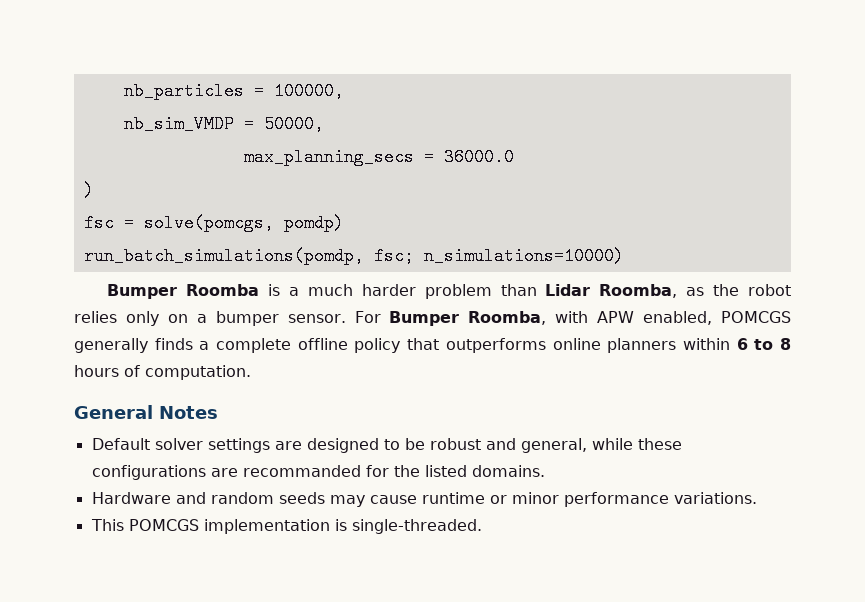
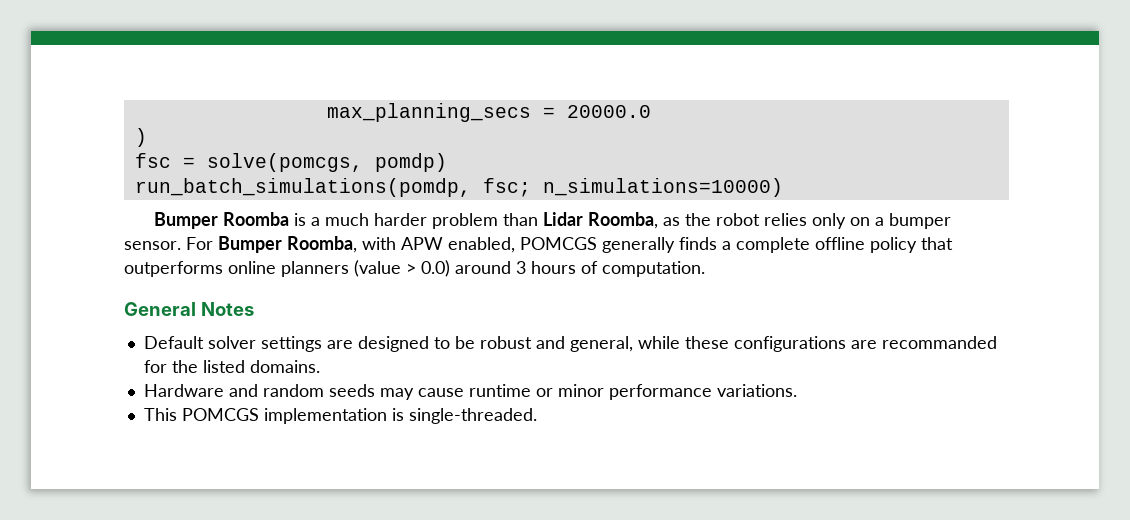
- nb_particles = 100000,
- nb_sim_VMDP = 50000,
- max_planning_secs = 36000.0
+ max_planning_secs = 20000.0
- For Bumper Roomba, with APW enabled, POMCGS generally finds a complete offline policy that outperforms online planners within 6 to 8 hours of computation.
+ For Bumper Roomba, with APW enabled, POMCGS generally finds a complete offline policy that outperforms online planners (value > 0.0) around 3 hours of computation.

